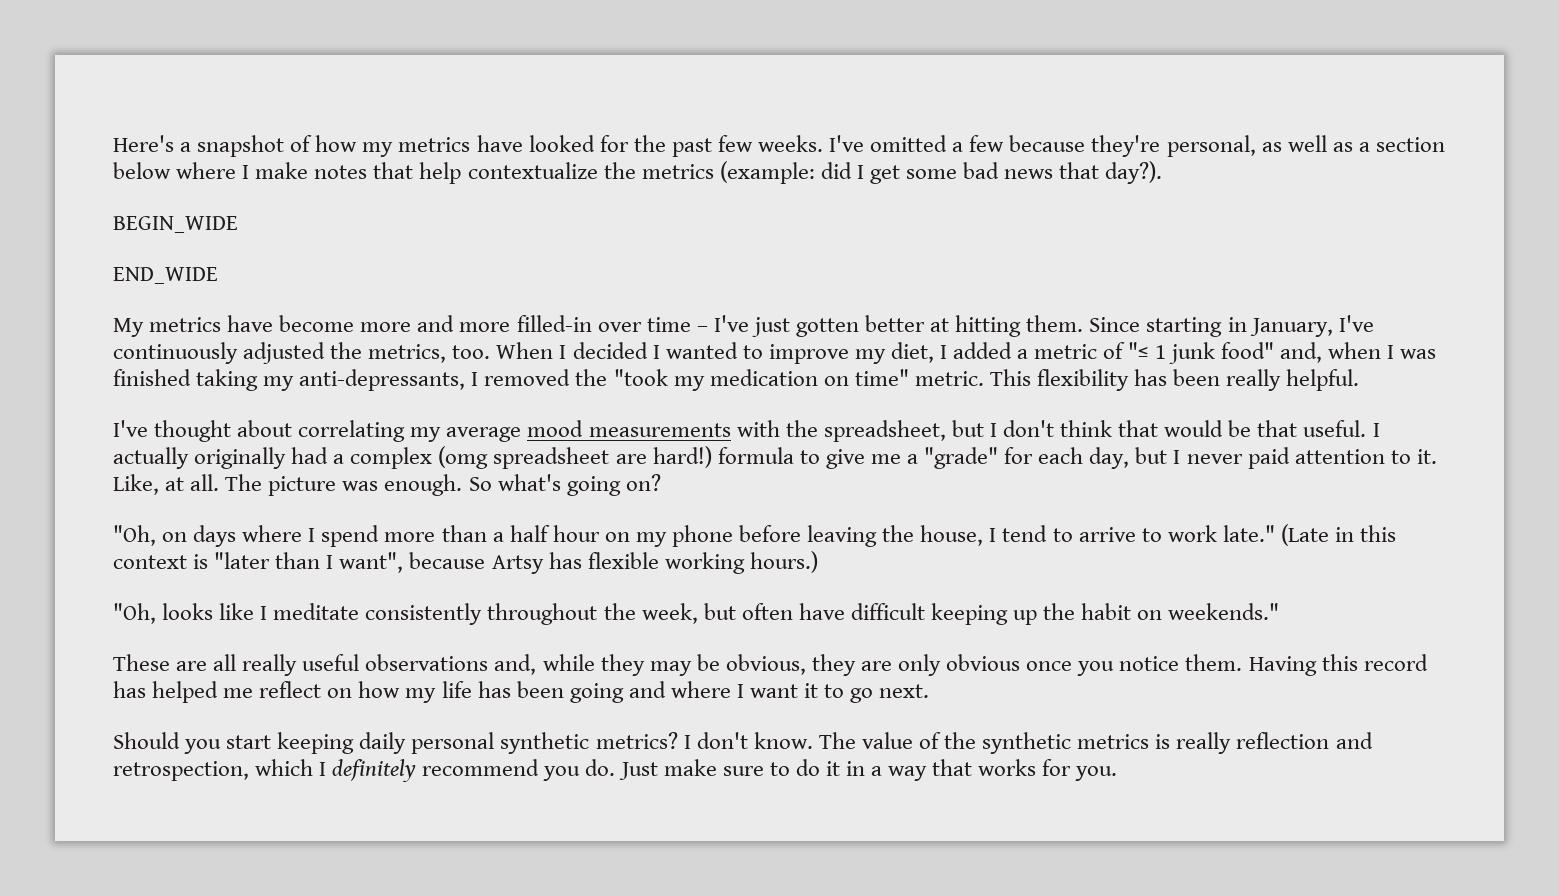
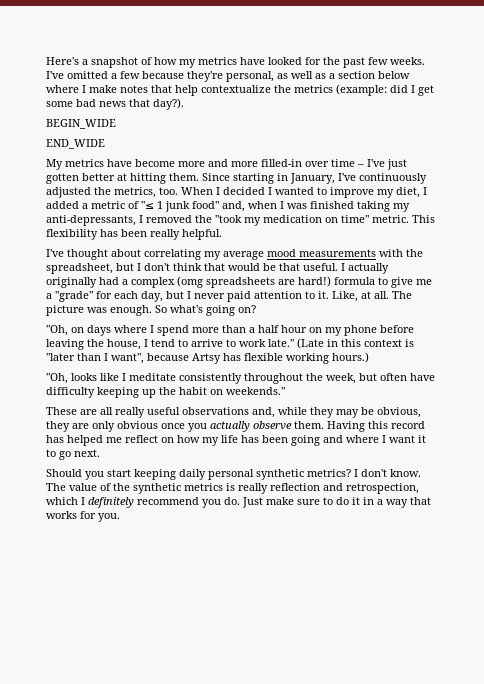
- I actually originally had a complex (omg spreadsheet are hard!) formula to give me a "grade" for each day, but I never paid attention to it.
+ I actually originally had a complex (omg spreadsheets are hard!) formula to give me a "grade" for each day, but I never paid attention to it.
- "Oh, looks like I meditate consistently throughout the week, but often have difficult keeping up the habit on weekends."
+ "Oh, looks like I meditate consistently throughout the week, but often have difficulty keeping up the habit on weekends."
- These are all really useful observations and, while they may be obvious, they are only obvious once you notice them.
+ These are all really useful observations and, while they may be obvious, they are only obvious once you actually observe them.

